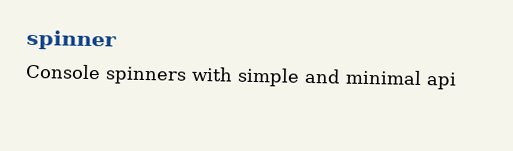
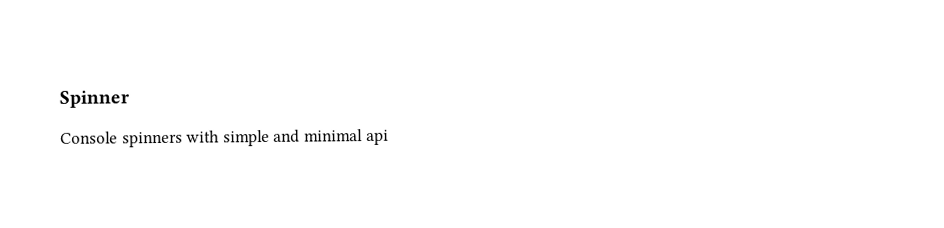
- spinner
+ Spinner

